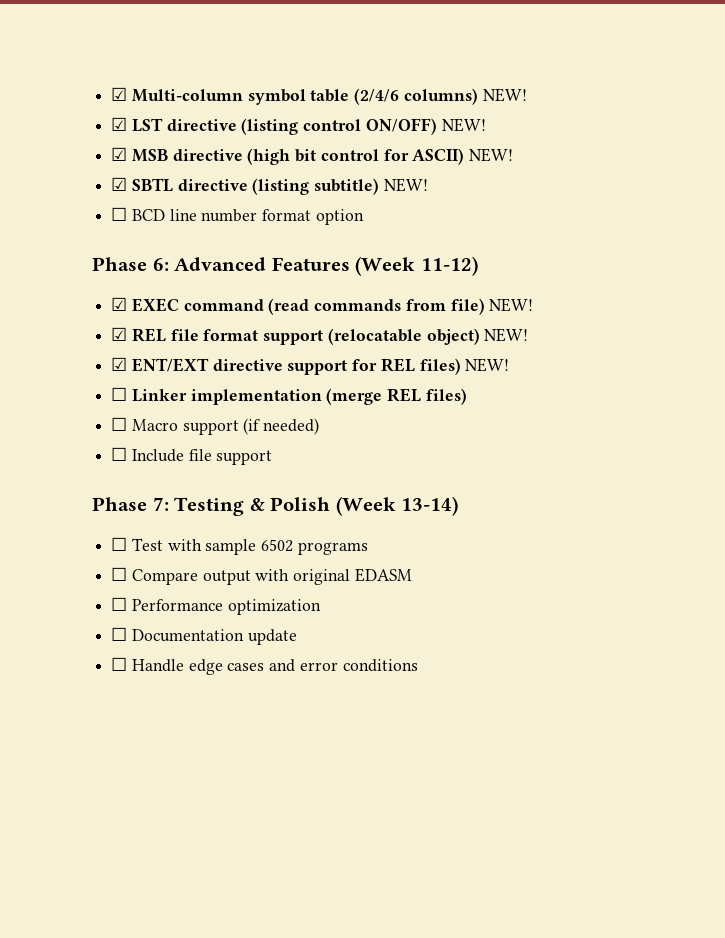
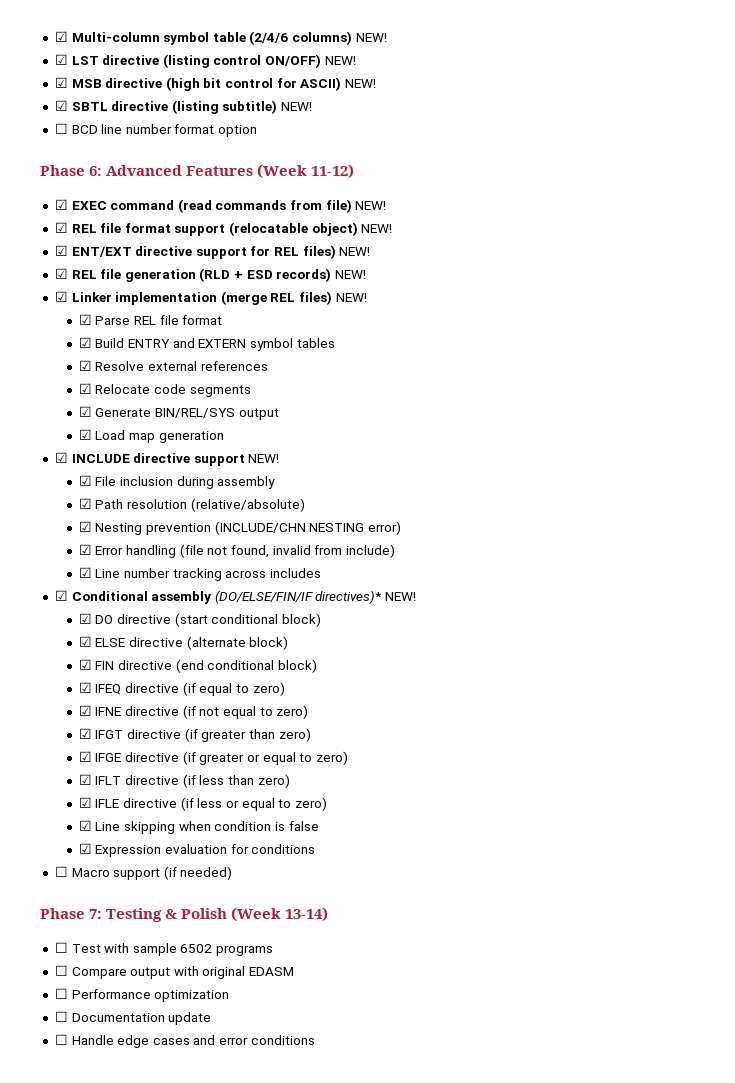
- ☐ Linker implementation (merge REL files)
+ ☑ REL file generation (RLD + ESD records) NEW!
+ ☑ Linker implementation (merge REL files) NEW!
+ ☑ Parse REL file format
+ ☑ Build ENTRY and EXTERN symbol tables
+ ☑ Resolve external references
+ ☑ Relocate code segments
+ ☑ Generate BIN/REL/SYS output
+ ☑ Load map generation
+ ☑ INCLUDE directive support NEW!
+ ☑ File inclusion during assembly
+ ☑ Path resolution (relative/absolute)
+ ☑ Nesting prevention (INCLUDE/CHN NESTING error)
+ ☑ Error handling (file not found, invalid from include)
+ ☑ Line number tracking across includes
+ ☑ Conditional assembly (DO/ELSE/FIN/IF directives)* NEW!
+ ☑ DO directive (start conditional block)
+ ☑ ELSE directive (alternate block)
+ ☑ FIN directive (end conditional block)
+ ☑ IFEQ directive (if equal to zero)
+ ☑ IFNE directive (if not equal to zero)
+ ☑ IFGT directive (if greater than zero)
+ ☑ IFGE directive (if greater or equal to zero)
+ ☑ IFLT directive (if less than zero)
+ ☑ IFLE directive (if less or equal to zero)
+ ☑ Line skipping when condition is false
+ ☑ Expression evaluation for conditions
- ☐ Include file support

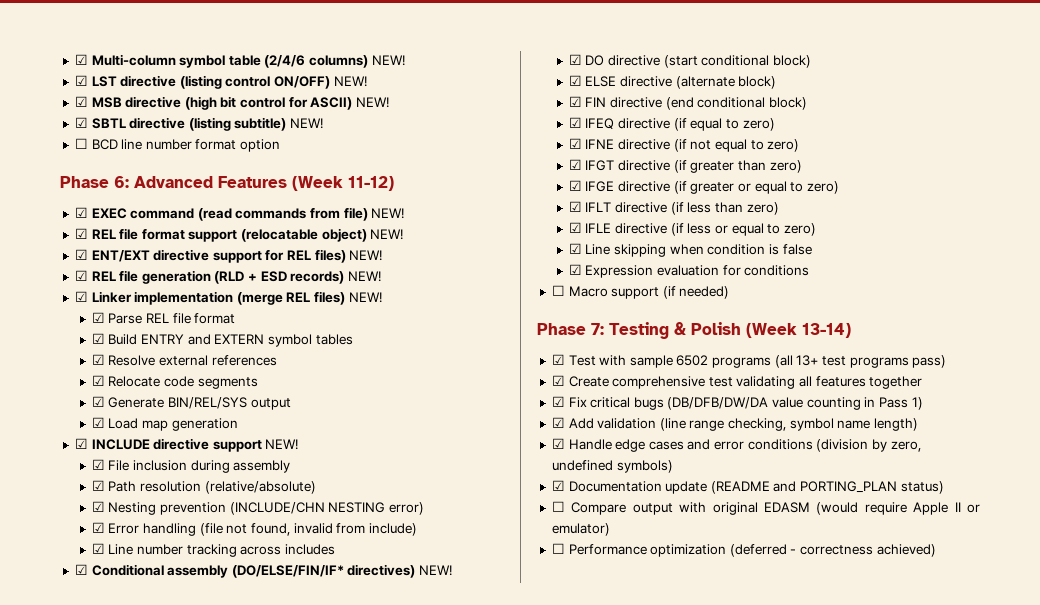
- ☑ Conditional assembly (DO/ELSE/FIN/IF directives)* NEW!
+ ☑ Conditional assembly (DO/ELSE/FIN/IF* directives) NEW!
- ☐ Test with sample 6502 programs
+ ☑ Test with sample 6502 programs (all 13+ test programs pass)
+ ☑ Create comprehensive test validating all features together
+ ☑ Fix critical bugs (DB/DFB/DW/DA value counting in Pass 1)
+ ☑ Add validation (line range checking, symbol name length)
+ ☑ Handle edge cases and error conditions (division by zero, undefined symbols)
+ ☑ Documentation update (README and PORTING_PLAN status)
- ☐ Compare output with original EDASM
- ☐ Performance optimization
- ☐ Documentation update
- ☐ Handle edge cases and error conditions
+ ☐ Compare output with original EDASM (would require Apple II or emulator)
+ ☐ Performance optimization (deferred - correctness achieved)

